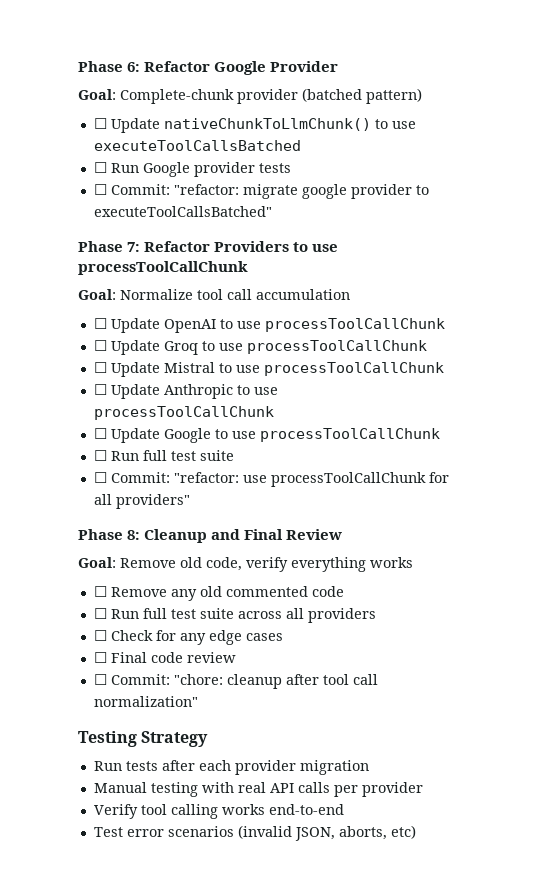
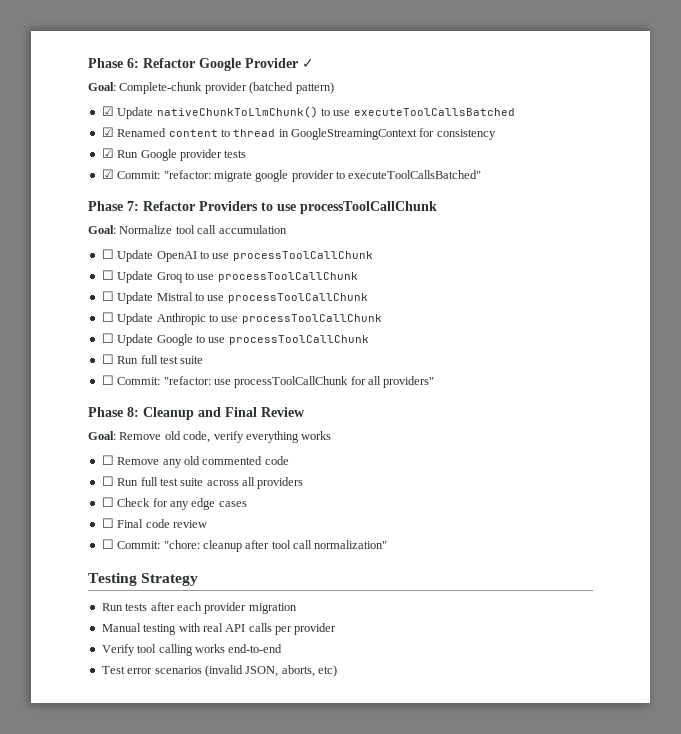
- Phase 6: Refactor Google Provider
+ Phase 6: Refactor Google Provider ✓
- ☐ Update nativeChunkToLlmChunk() to use executeToolCallsBatched
+ ☑ Update nativeChunkToLlmChunk() to use executeToolCallsBatched
- ☐ Run Google provider tests
+ ☑ Renamed content to thread in GoogleStreamingContext for consistency
+ ☑ Run Google provider tests
- ☐ Commit: "refactor: migrate google provider to executeToolCallsBatched"
+ ☑ Commit: "refactor: migrate google provider to executeToolCallsBatched"

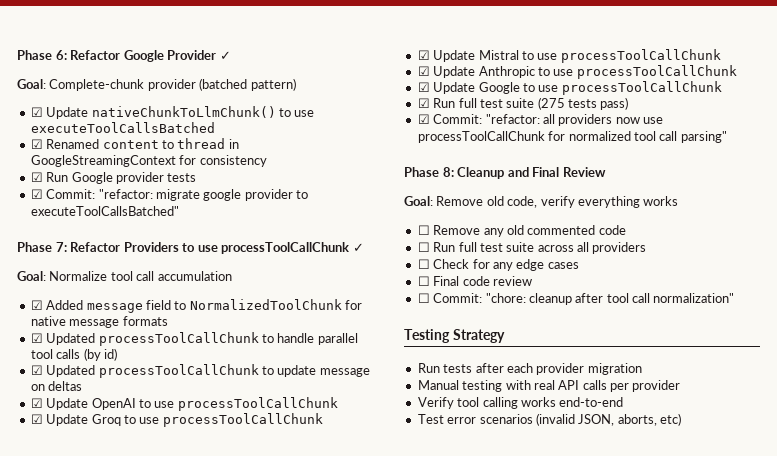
- Phase 7: Refactor Providers to use processToolCallChunk
+ Phase 7: Refactor Providers to use processToolCallChunk ✓
- ☐ Update OpenAI to use processToolCallChunk
+ ☑ Added message field to NormalizedToolChunk for native message formats
+ ☑ Updated processToolCallChunk to handle parallel tool calls (by id)
+ ☑ Updated processToolCallChunk to update message on deltas
+ ☑ Update OpenAI to use processToolCallChunk
- ☐ Update Groq to use processToolCallChunk
+ ☑ Update Groq to use processToolCallChunk
- ☐ Update Mistral to use processToolCallChunk
+ ☑ Update Mistral to use processToolCallChunk
- ☐ Update Anthropic to use processToolCallChunk
+ ☑ Update Anthropic to use processToolCallChunk
- ☐ Update Google to use processToolCallChunk
- ☐ Run full test suite
- ☐ Commit: "refactor: use processToolCallChunk for all providers"
+ ☑ Update Google to use processToolCallChunk
+ ☑ Run full test suite (275 tests pass)
+ ☑ Commit: "refactor: all providers now use processToolCallChunk for normalized tool call parsing"

